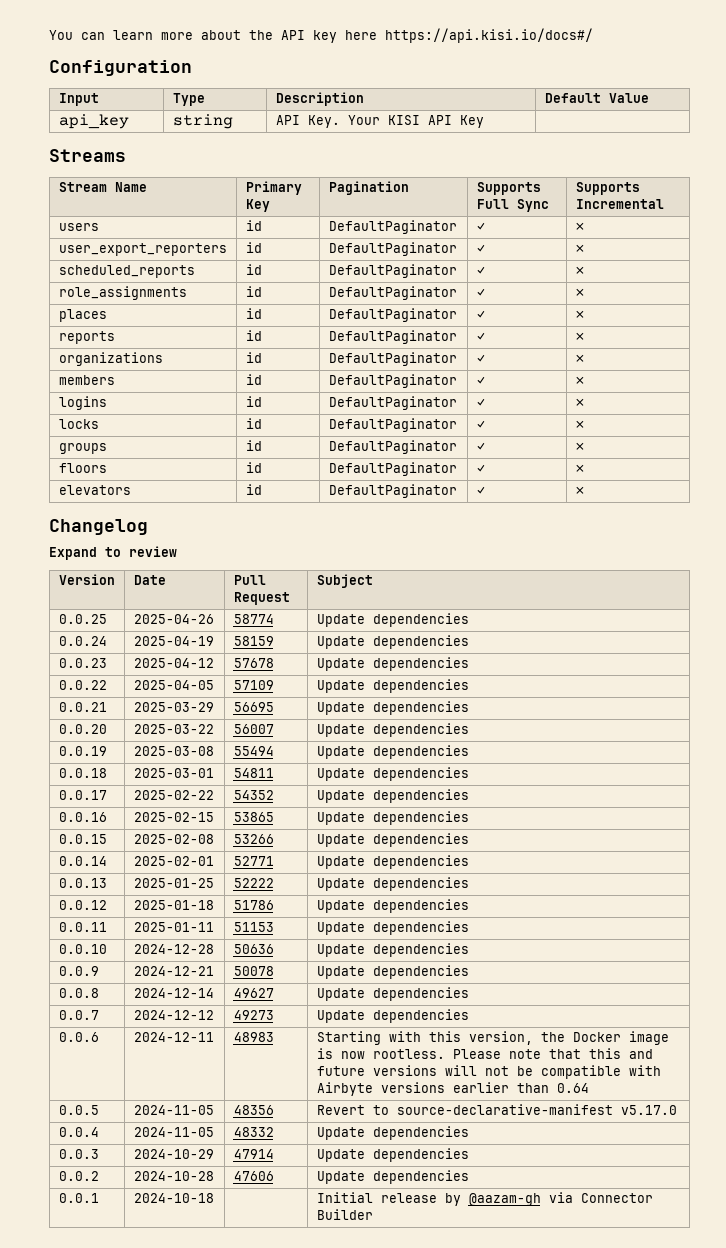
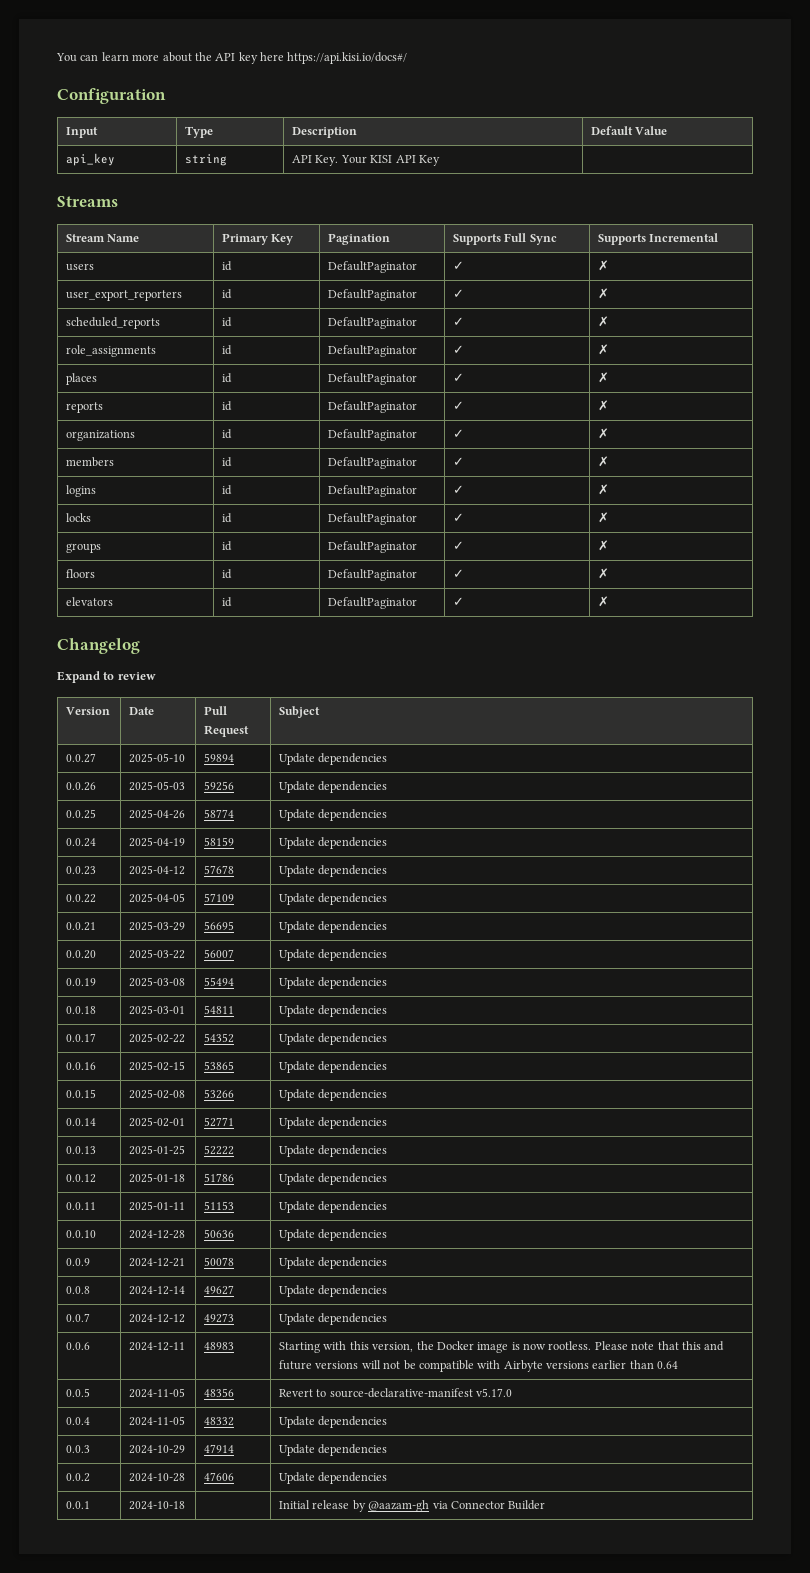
+ 0.0.27 | 2025-05-10 | 59894 | Update dependencies
+ 0.0.26 | 2025-05-03 | 59256 | Update dependencies

